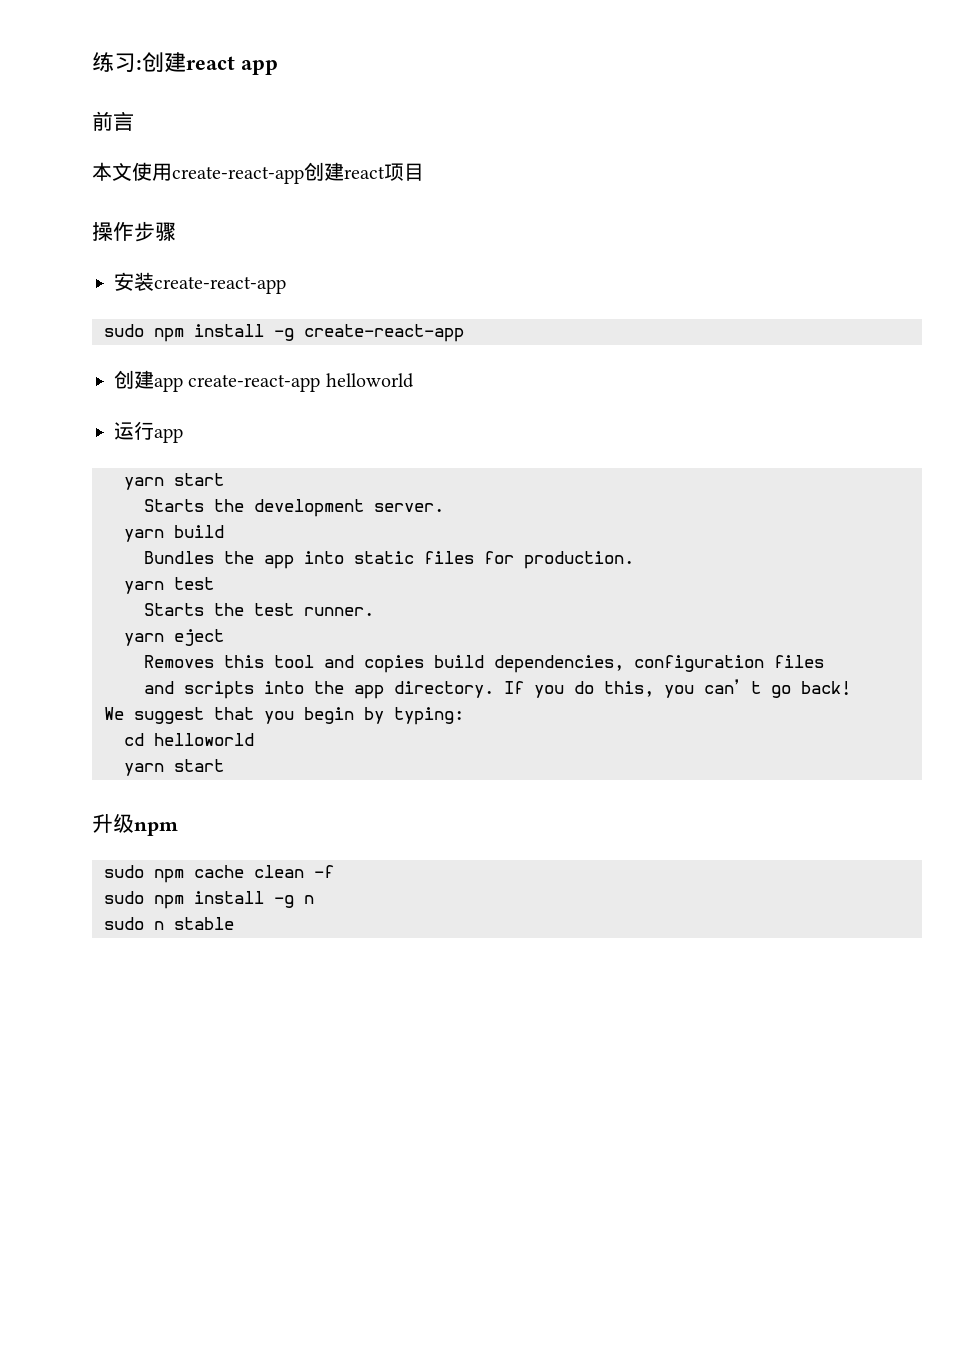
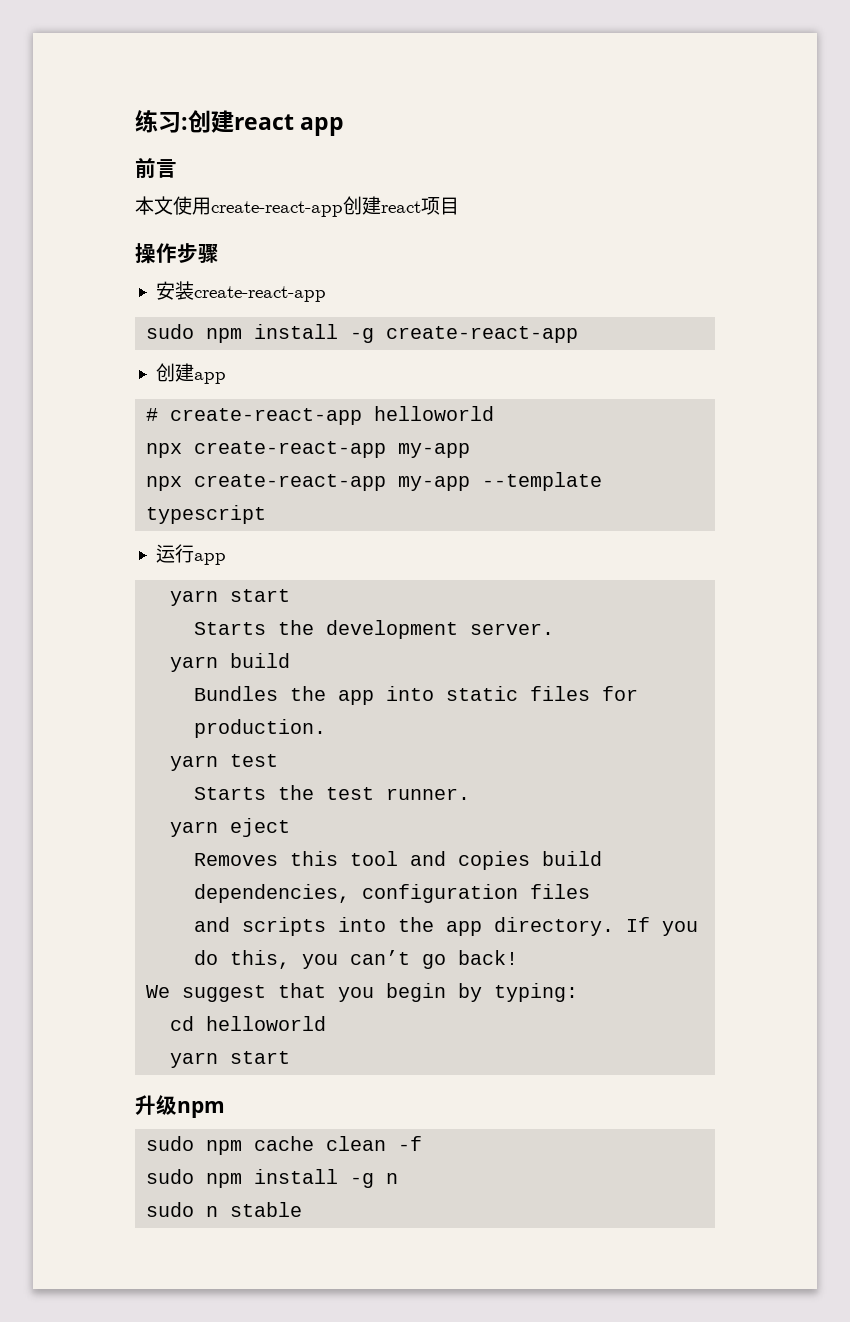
- 创建app create-react-app helloworld
+ 创建app
+ # create-react-app helloworld
+ npx create-react-app my-app
+ npx create-react-app my-app --template typescript

